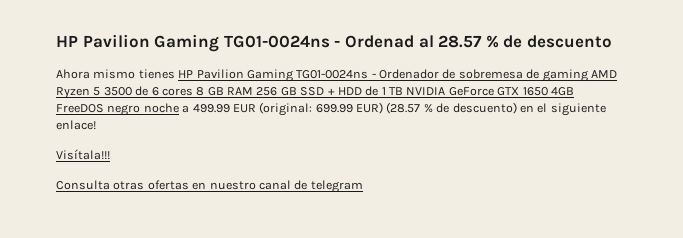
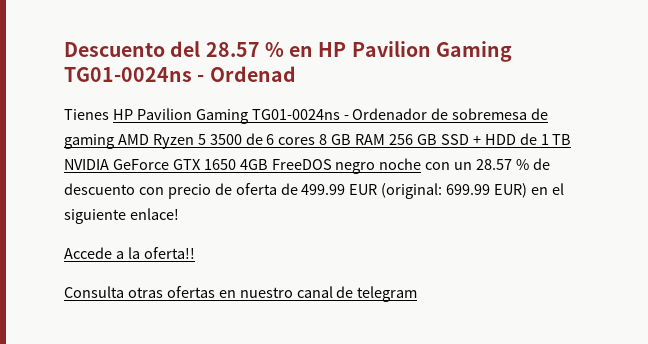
- HP Pavilion Gaming TG01-0024ns - Ordenad al 28.57 % de descuento
- Ahora mismo tienes HP Pavilion Gaming TG01-0024ns - Ordenador de sobremesa de gaming AMD Ryzen 5 3500 de 6 cores 8 GB RAM 256 GB SSD + HDD de 1 TB NVIDIA GeForce GTX 1650 4GB FreeDOS negro noche a 499.99 EUR (original: 699.99 EUR) (28.57 % de descuento) en el siguiente enlace!
+ Descuento del 28.57 % en HP Pavilion Gaming TG01-0024ns - Ordenad
+ Tienes HP Pavilion Gaming TG01-0024ns - Ordenador de sobremesa de gaming AMD Ryzen 5 3500 de 6 cores 8 GB RAM 256 GB SSD + HDD de 1 TB NVIDIA GeForce GTX 1650 4GB FreeDOS negro noche con un 28.57 % de descuento con precio de oferta de 499.99 EUR (original: 699.99 EUR) en el siguiente enlace!
- Visítala!!!
+ Accede a la oferta!!

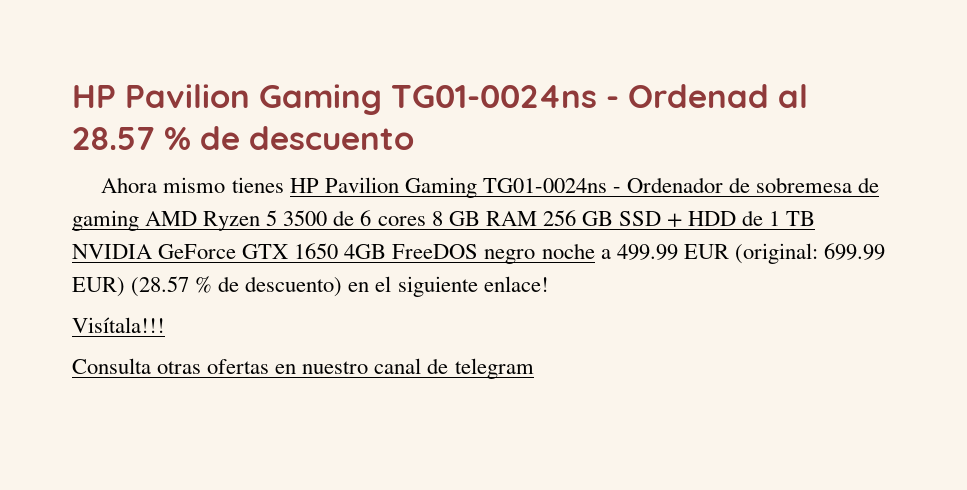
- Descuento del 28.57 % en HP Pavilion Gaming TG01-0024ns - Ordenad
- Tienes HP Pavilion Gaming TG01-0024ns - Ordenador de sobremesa de gaming AMD Ryzen 5 3500 de 6 cores 8 GB RAM 256 GB SSD + HDD de 1 TB NVIDIA GeForce GTX 1650 4GB FreeDOS negro noche con un 28.57 % de descuento con precio de oferta de 499.99 EUR (original: 699.99 EUR) en el siguiente enlace!
+ HP Pavilion Gaming TG01-0024ns - Ordenad al 28.57 % de descuento
+ Ahora mismo tienes HP Pavilion Gaming TG01-0024ns - Ordenador de sobremesa de gaming AMD Ryzen 5 3500 de 6 cores 8 GB RAM 256 GB SSD + HDD de 1 TB NVIDIA GeForce GTX 1650 4GB FreeDOS negro noche a 499.99 EUR (original: 699.99 EUR) (28.57 % de descuento) en el siguiente enlace!
- Accede a la oferta!!
+ Visítala!!!

